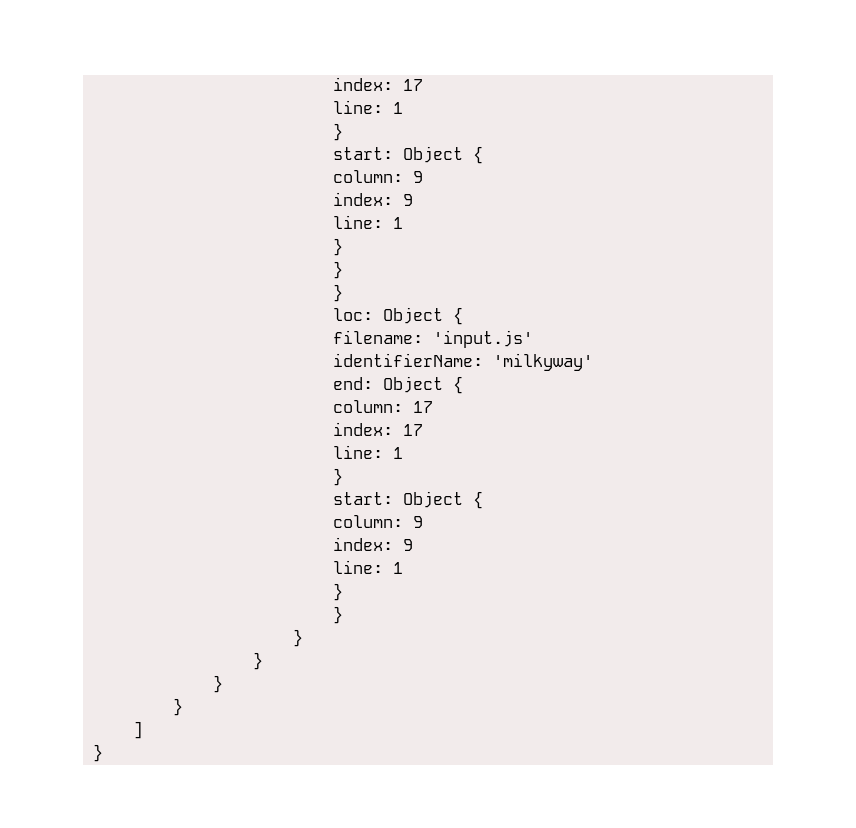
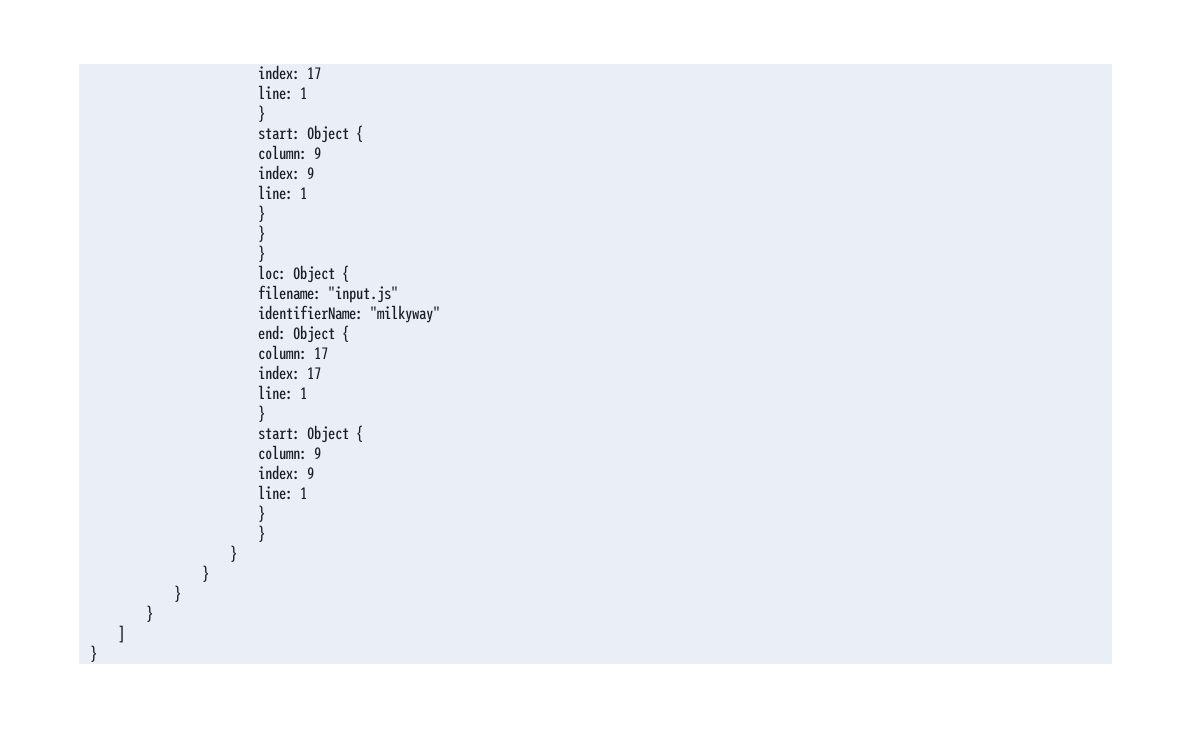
- filename: 'input.js'
+ filename: "input.js"
- identifierName: 'milkyway'
+ identifierName: "milkyway"

